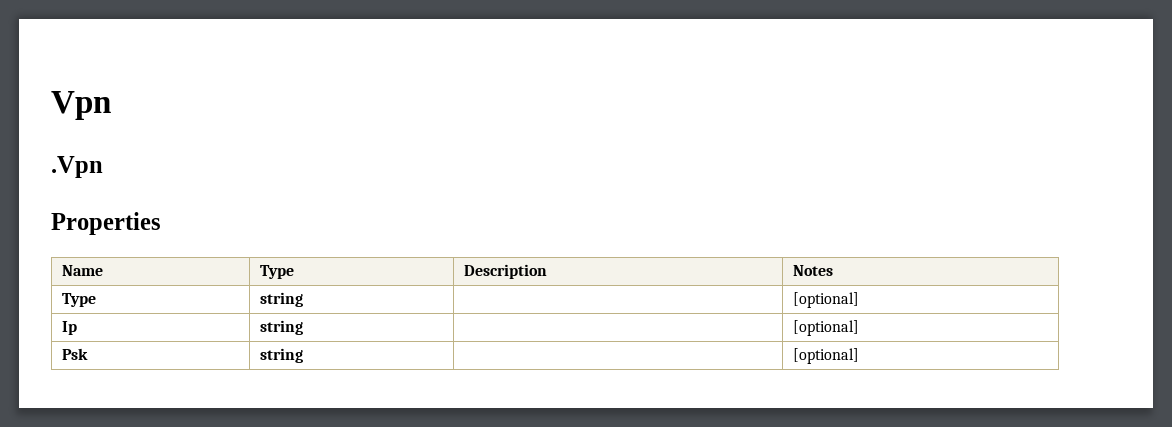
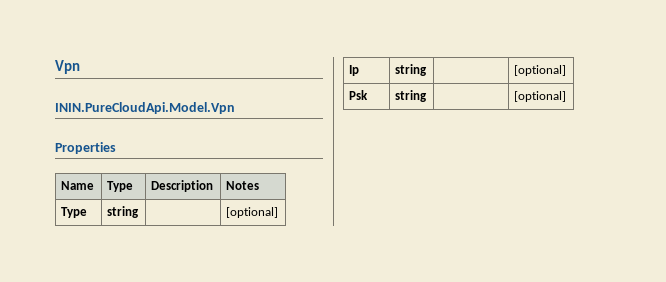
- .Vpn
+ ININ.PureCloudApi.Model.Vpn

